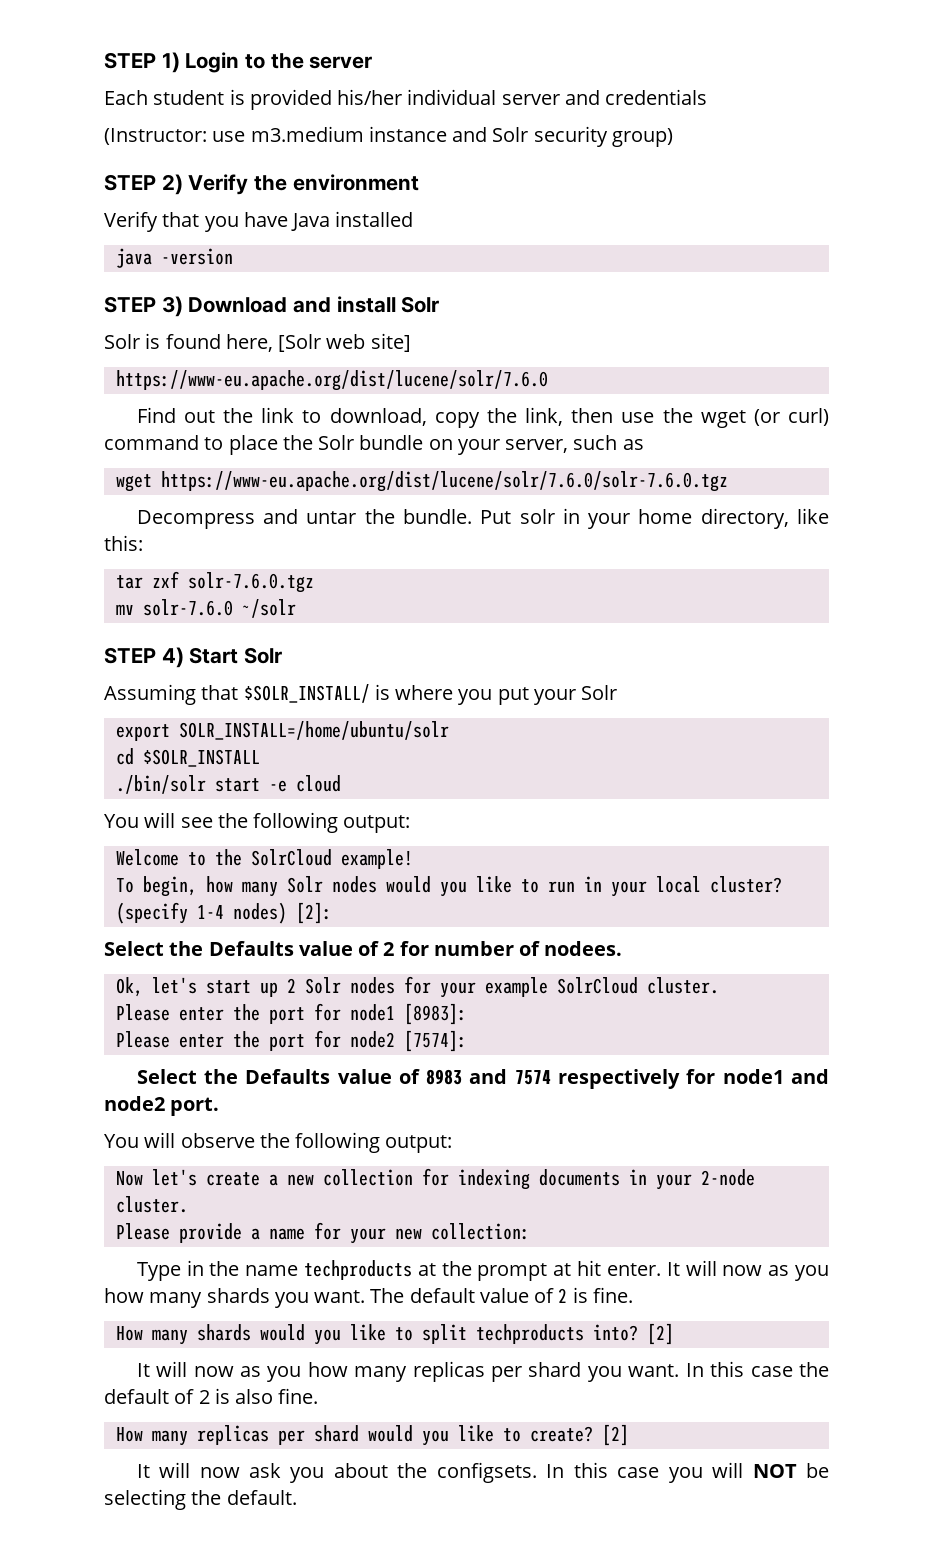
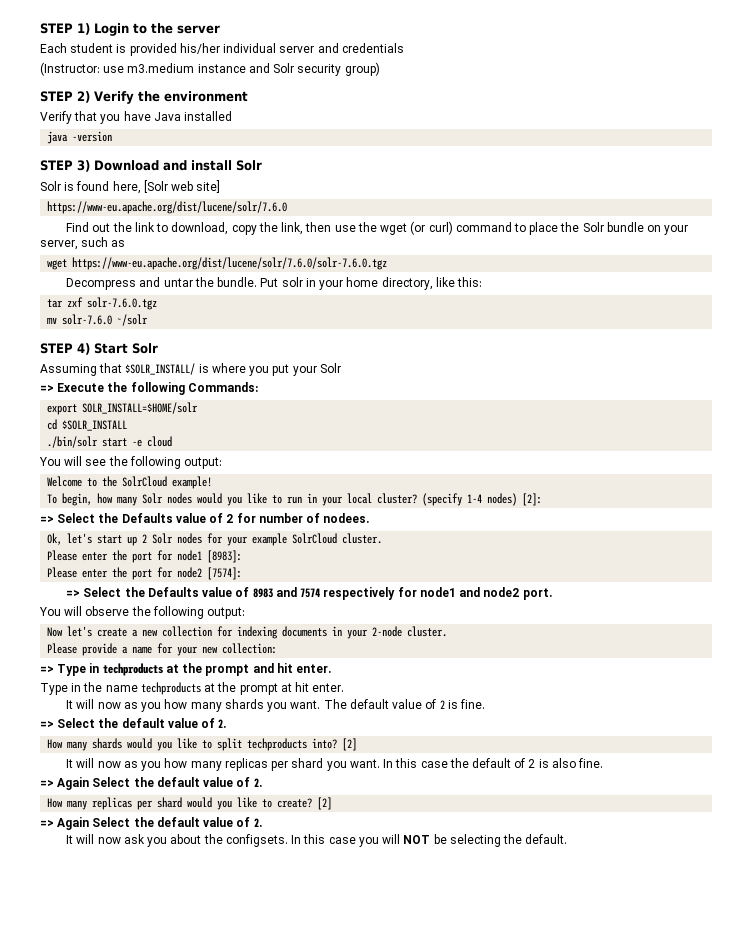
+ => Execute the following Commands:
- export SOLR_INSTALL=/home/ubuntu/solr
+ export SOLR_INSTALL=$HOME/solr
- Select the Defaults value of 2 for number of nodees.
+ => Select the Defaults value of 2 for number of nodees.
- Select the Defaults value of 8983 and 7574 respectively for node1 and node2 port.
+ => Select the Defaults value of 8983 and 7574 respectively for node1 and node2 port.
+ => Type in techproducts at the prompt and hit enter.
- Type in the name techproducts at the prompt at hit enter. It will now as you how many shards you want.
+ Type in the name techproducts at the prompt at hit enter.
+ It will now as you how many shards you want.
+ => Select the default value of 2.
  In this case the default of 2 is also fine.
+ => Again Select the default value of 2.
  How many replicas per shard would you like to create? [2]
+ => Again Select the default value of 2.

